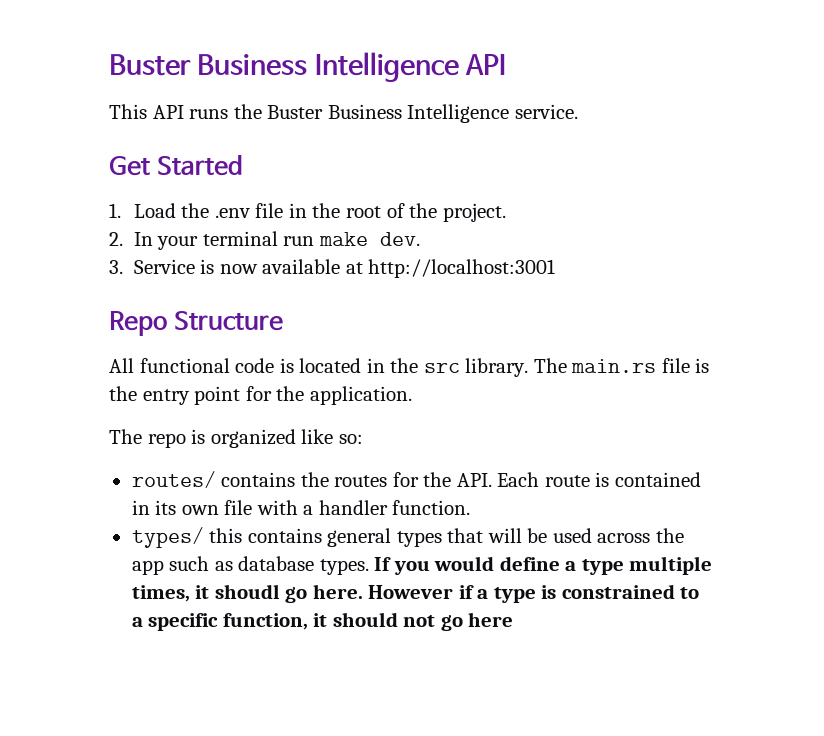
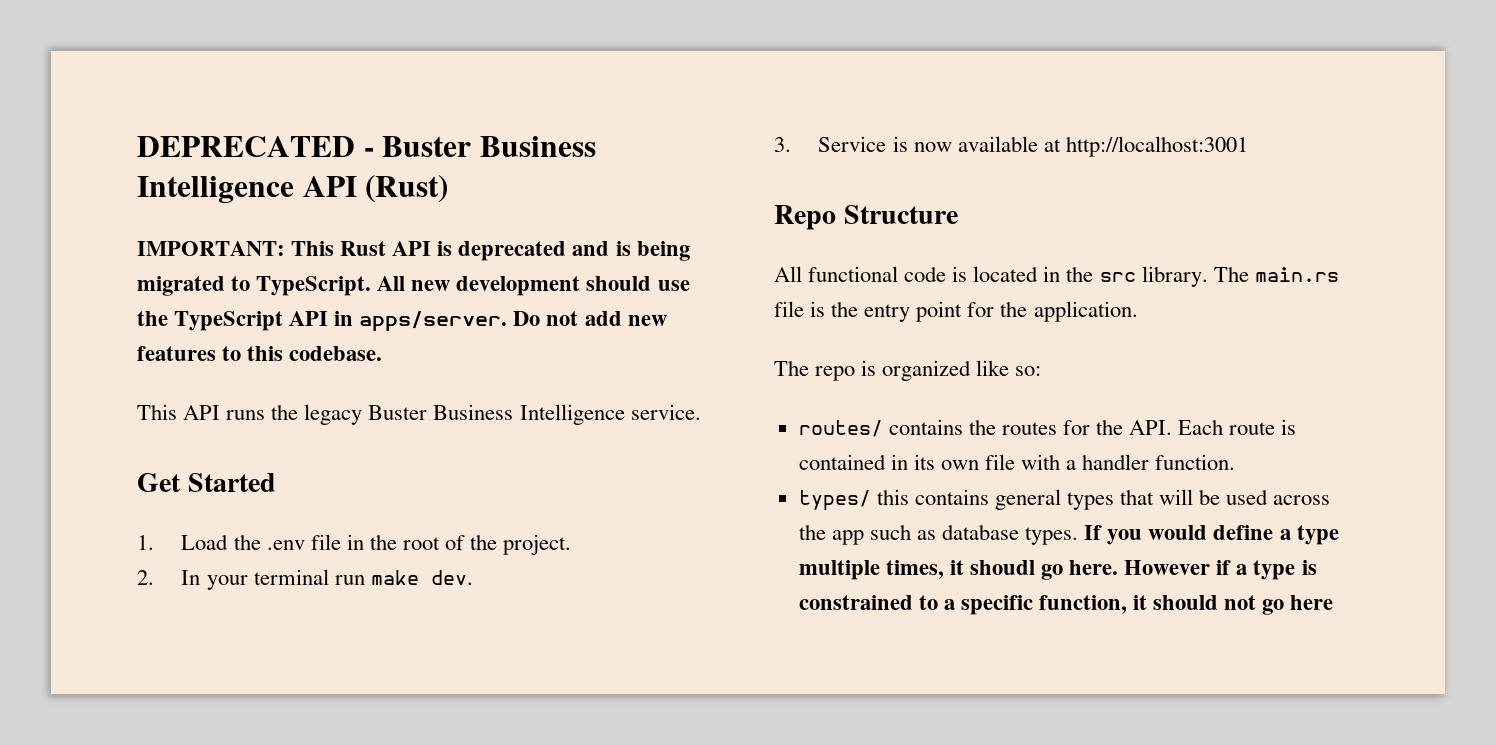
- Buster Business Intelligence API
+ DEPRECATED - Buster Business Intelligence API (Rust)
+ IMPORTANT: This Rust API is deprecated and is being migrated to TypeScript. All new development should use the TypeScript API in apps/server. Do not add new features to this codebase.
- This API runs the Buster Business Intelligence service.
+ This API runs the legacy Buster Business Intelligence service.

